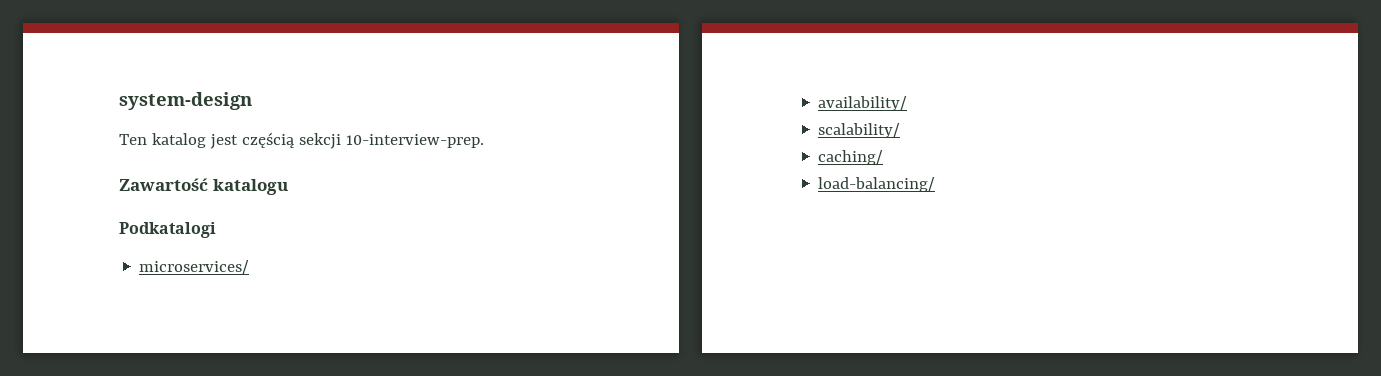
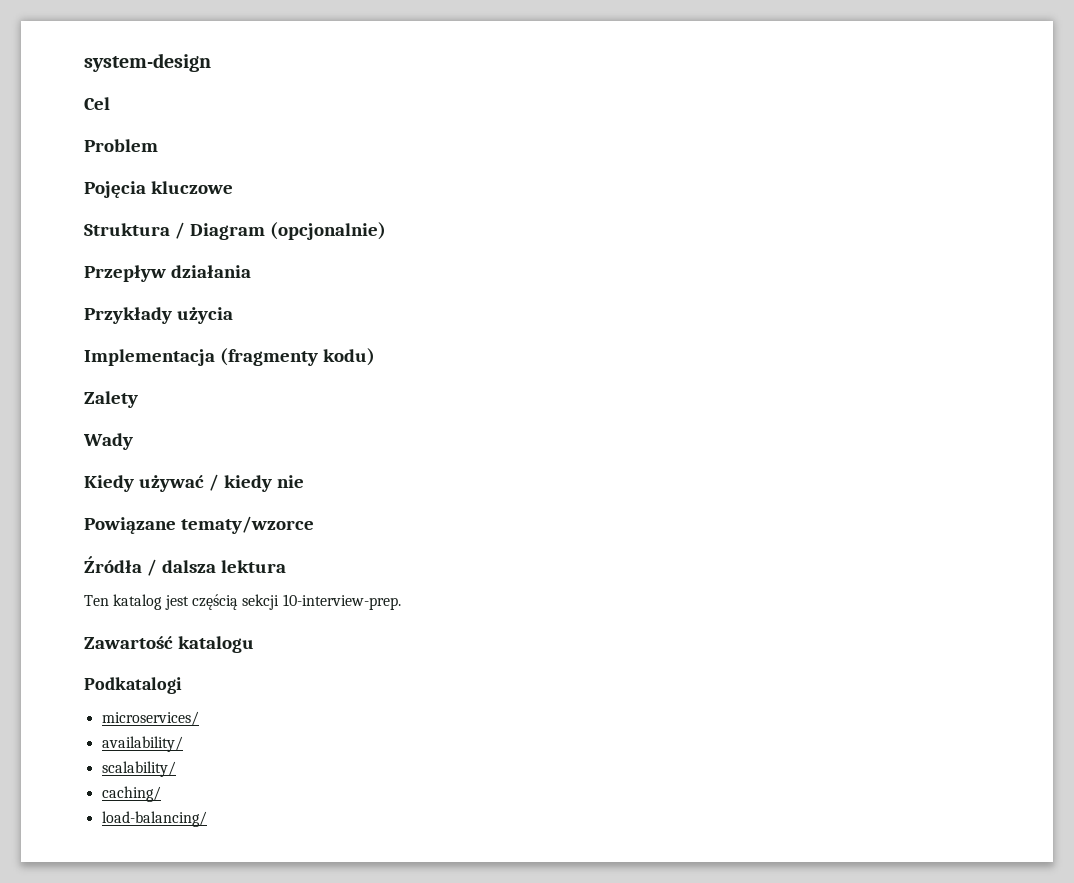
+ Cel
+ Problem
+ Pojęcia kluczowe
+ Struktura / Diagram (opcjonalnie)
+ Przepływ działania
+ Przykłady użycia
+ Implementacja (fragmenty kodu)
+ Zalety
+ Wady
+ Kiedy używać / kiedy nie
+ Powiązane tematy/wzorce
+ Źródła / dalsza lektura

